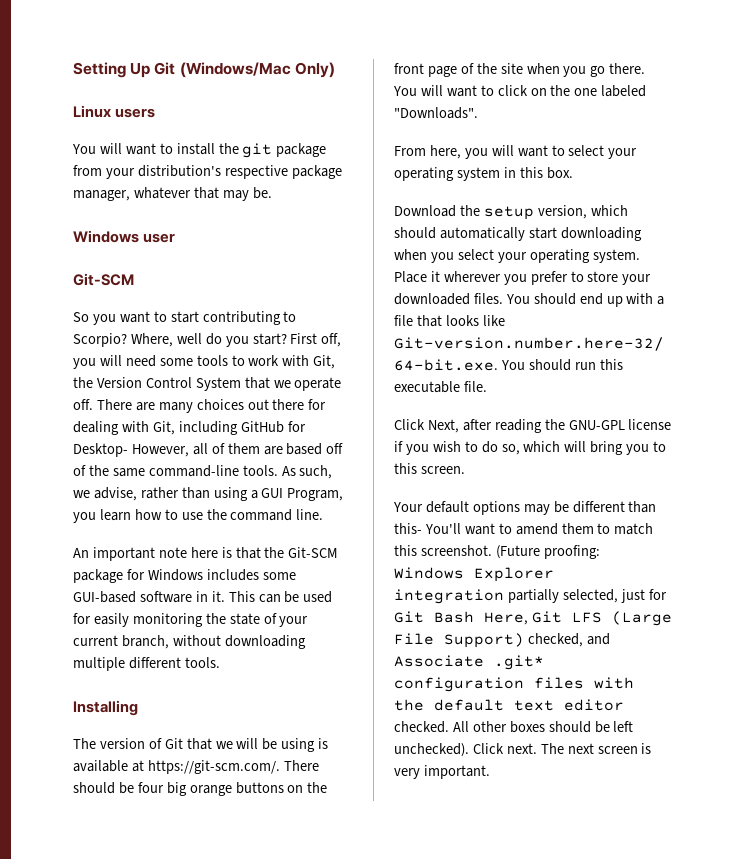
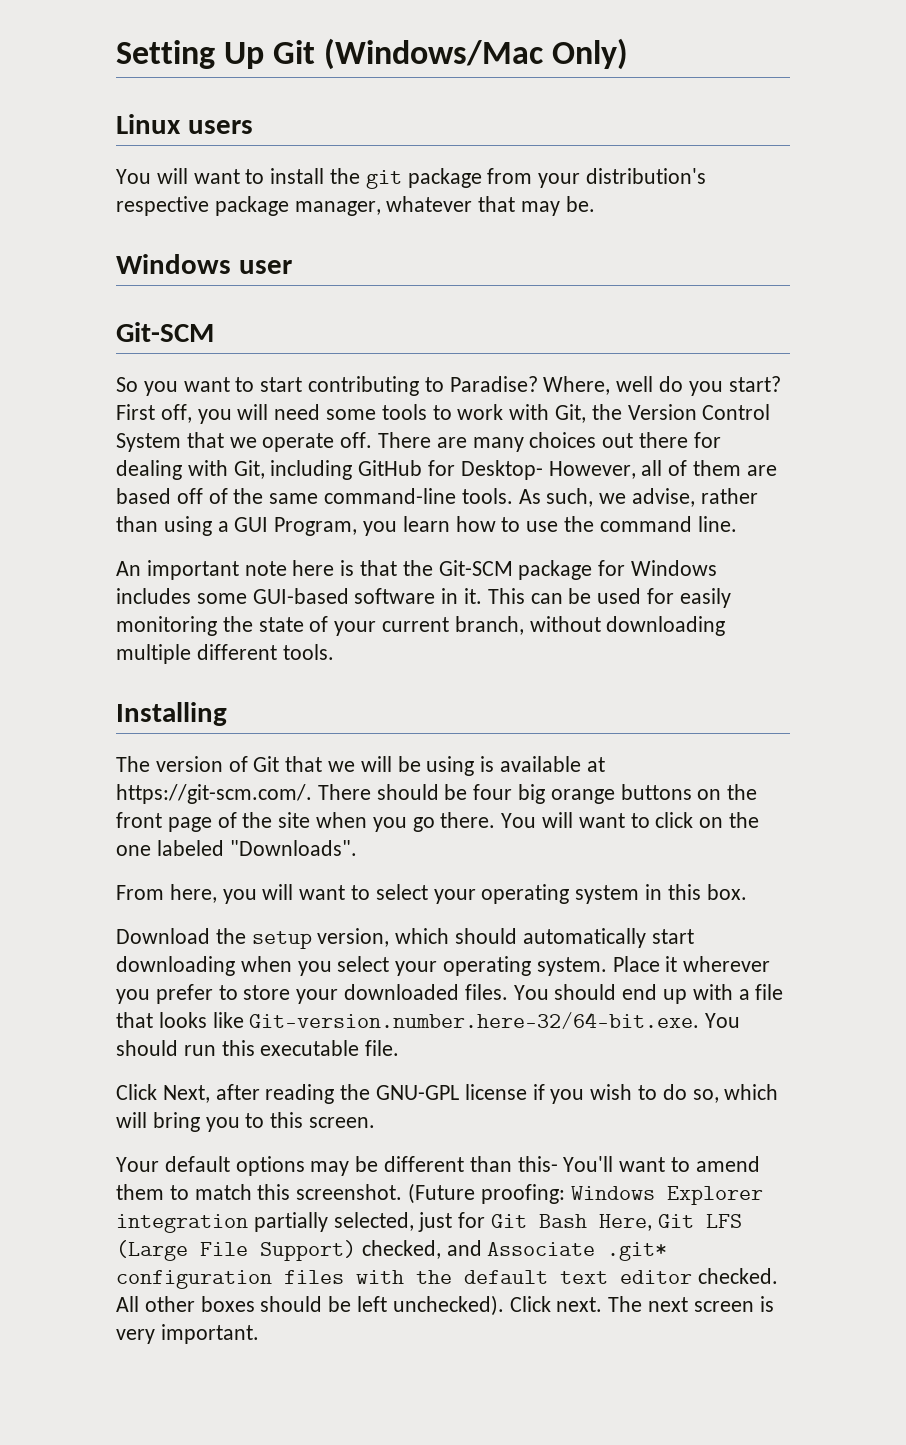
- So you want to start contributing to Scorpio?
+ So you want to start contributing to Paradise?

